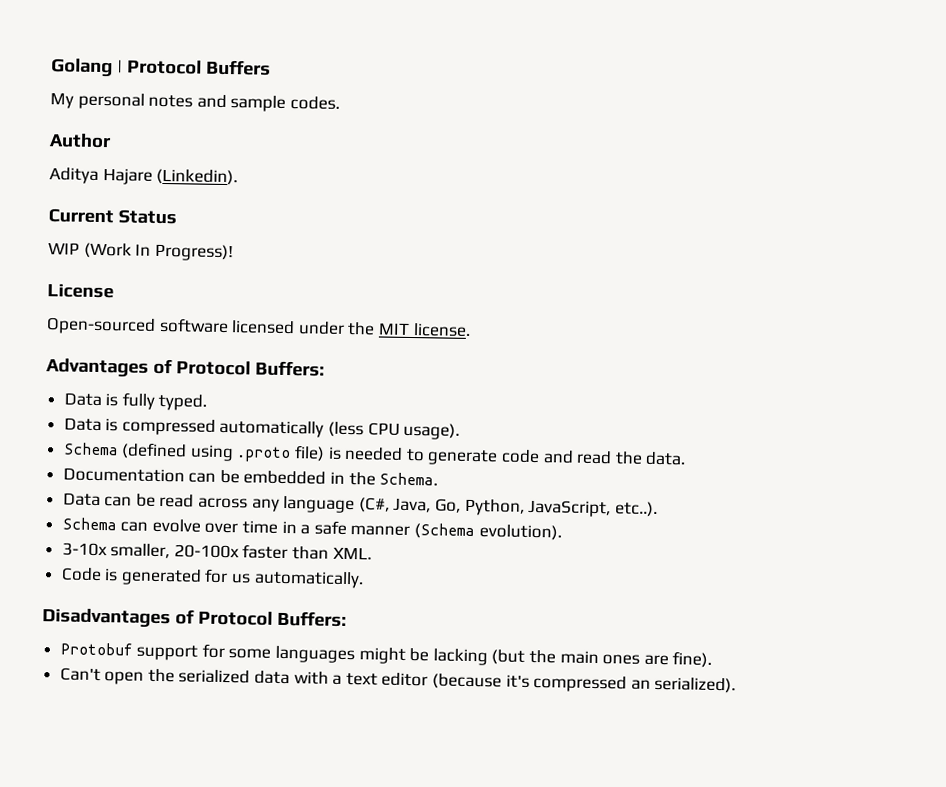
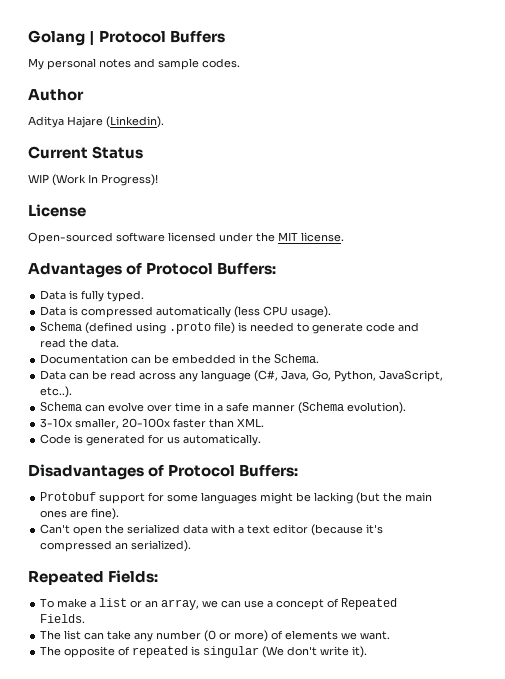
+ Repeated Fields:
+ To make a list or an array, we can use a concept of Repeated Fields.
+ The list can take any number (0 or more) of elements we want.
+ The opposite of repeated is singular (We don't write it).

